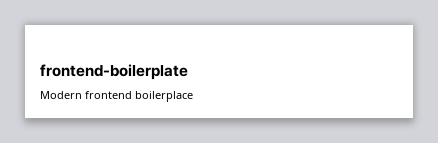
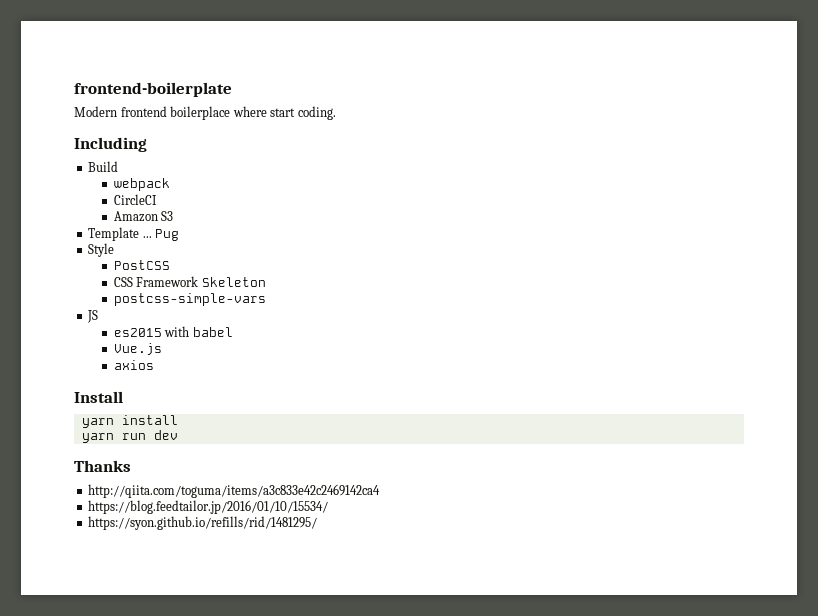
- Modern frontend boilerplace
+ Modern frontend boilerplace where start coding.
+ Including
+ Build
+ webpack
+ CircleCI
+ Amazon S3
+ Template ... Pug
+ Style
+ PostCSS
+ CSS Framework Skeleton
+ postcss-simple-vars
+ JS
+ es2015 with babel
+ Vue.js
+ axios
+ Install
+ yarn install
+ yarn run dev
+ Thanks
+ http://qiita.com/toguma/items/a3c833e42c2469142ca4
+ https://blog.feedtailor.jp/2016/01/10/15534/
+ https://syon.github.io/refills/rid/1481295/

